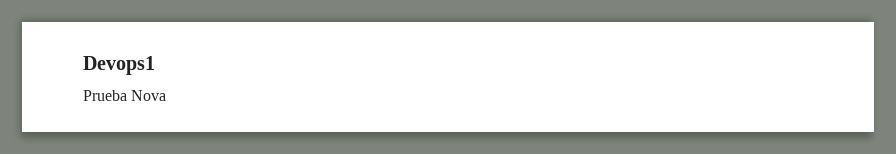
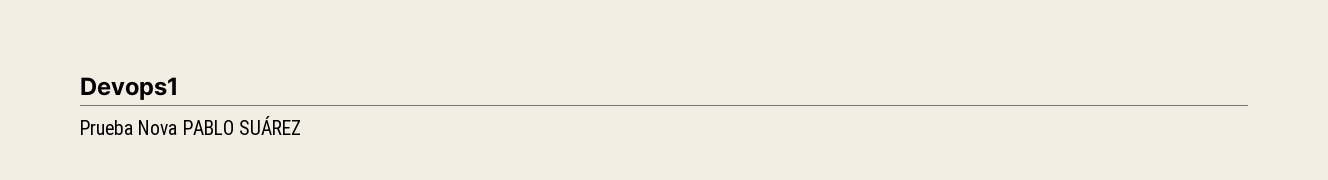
- Prueba Nova
+ Prueba Nova PABLO SUÁREZ

